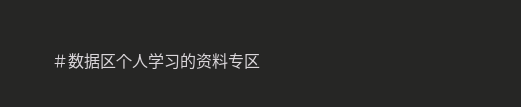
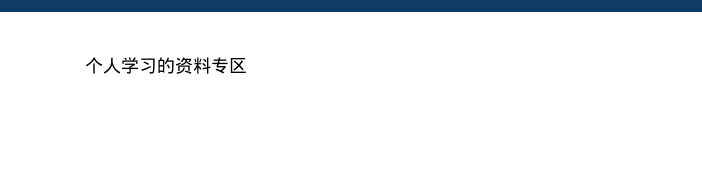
- ＃数据区个人学习的资料专区
+ 个人学习的资料专区

